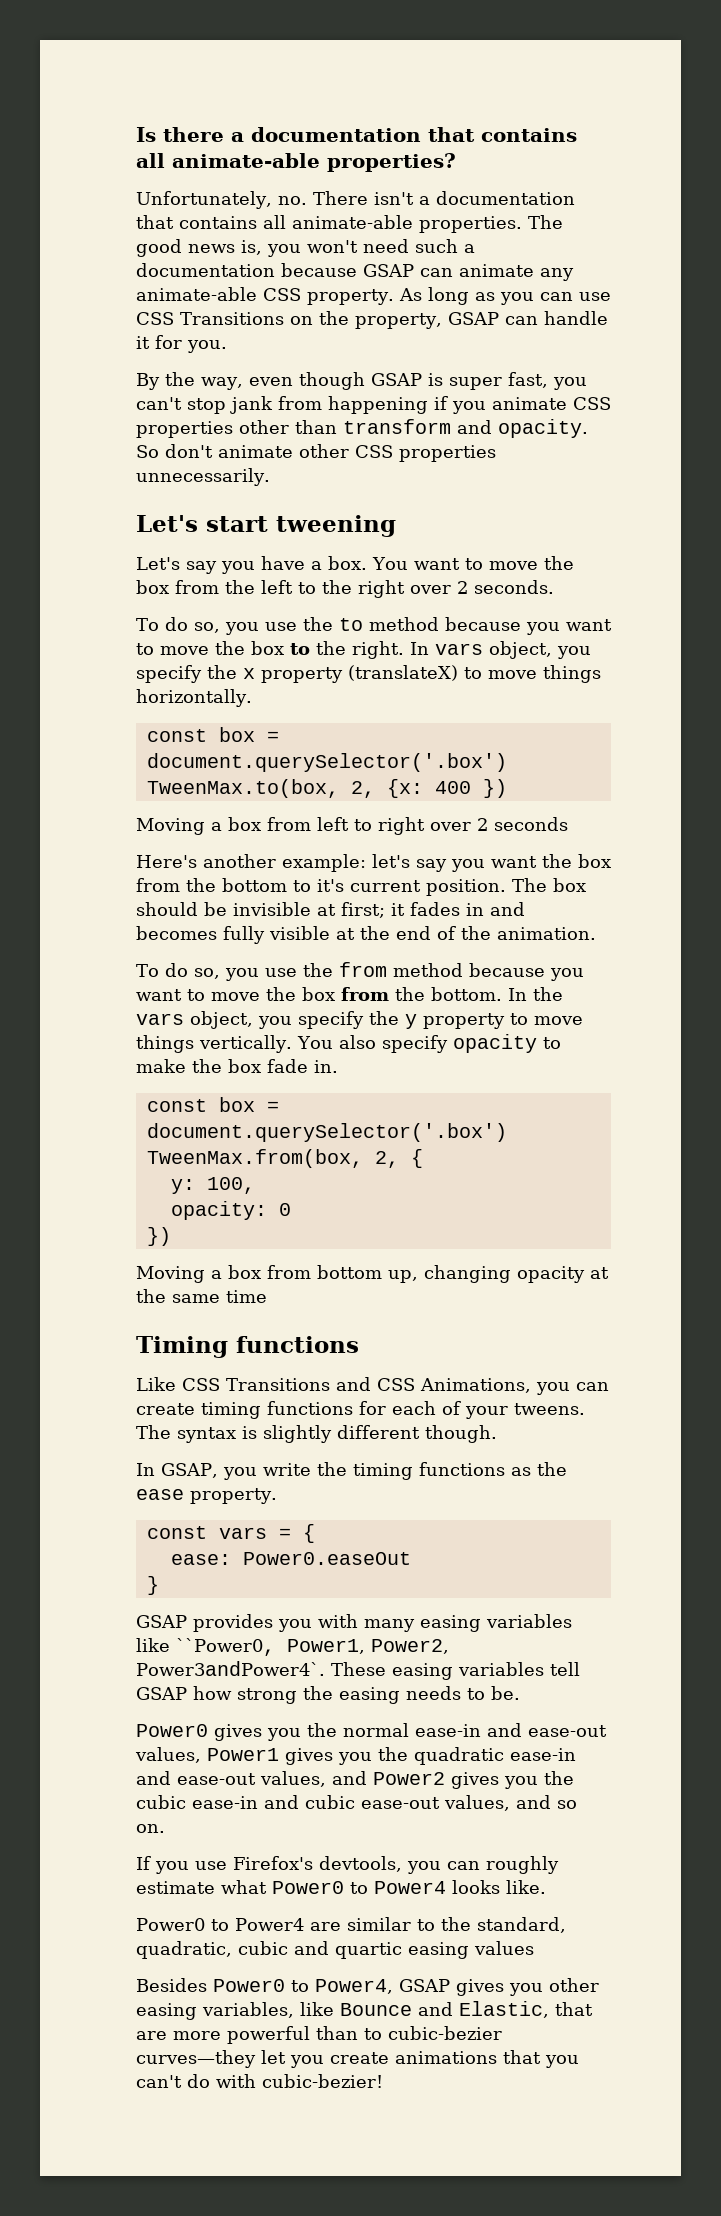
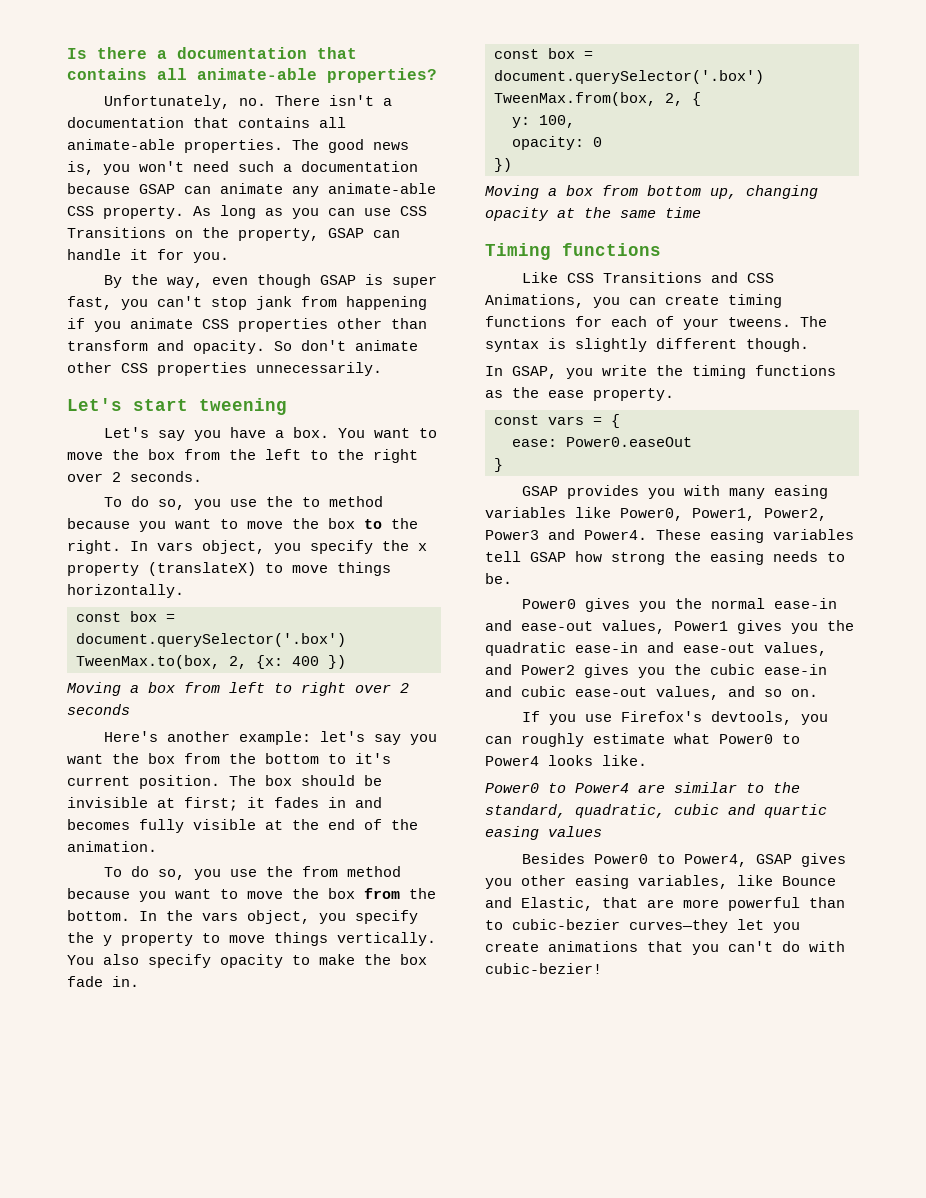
- GSAP provides you with many easing variables like ``Power0, Power1, Power2, Power3andPower4`.
+ GSAP provides you with many easing variables like Power0, Power1, Power2, Power3 and Power4.

